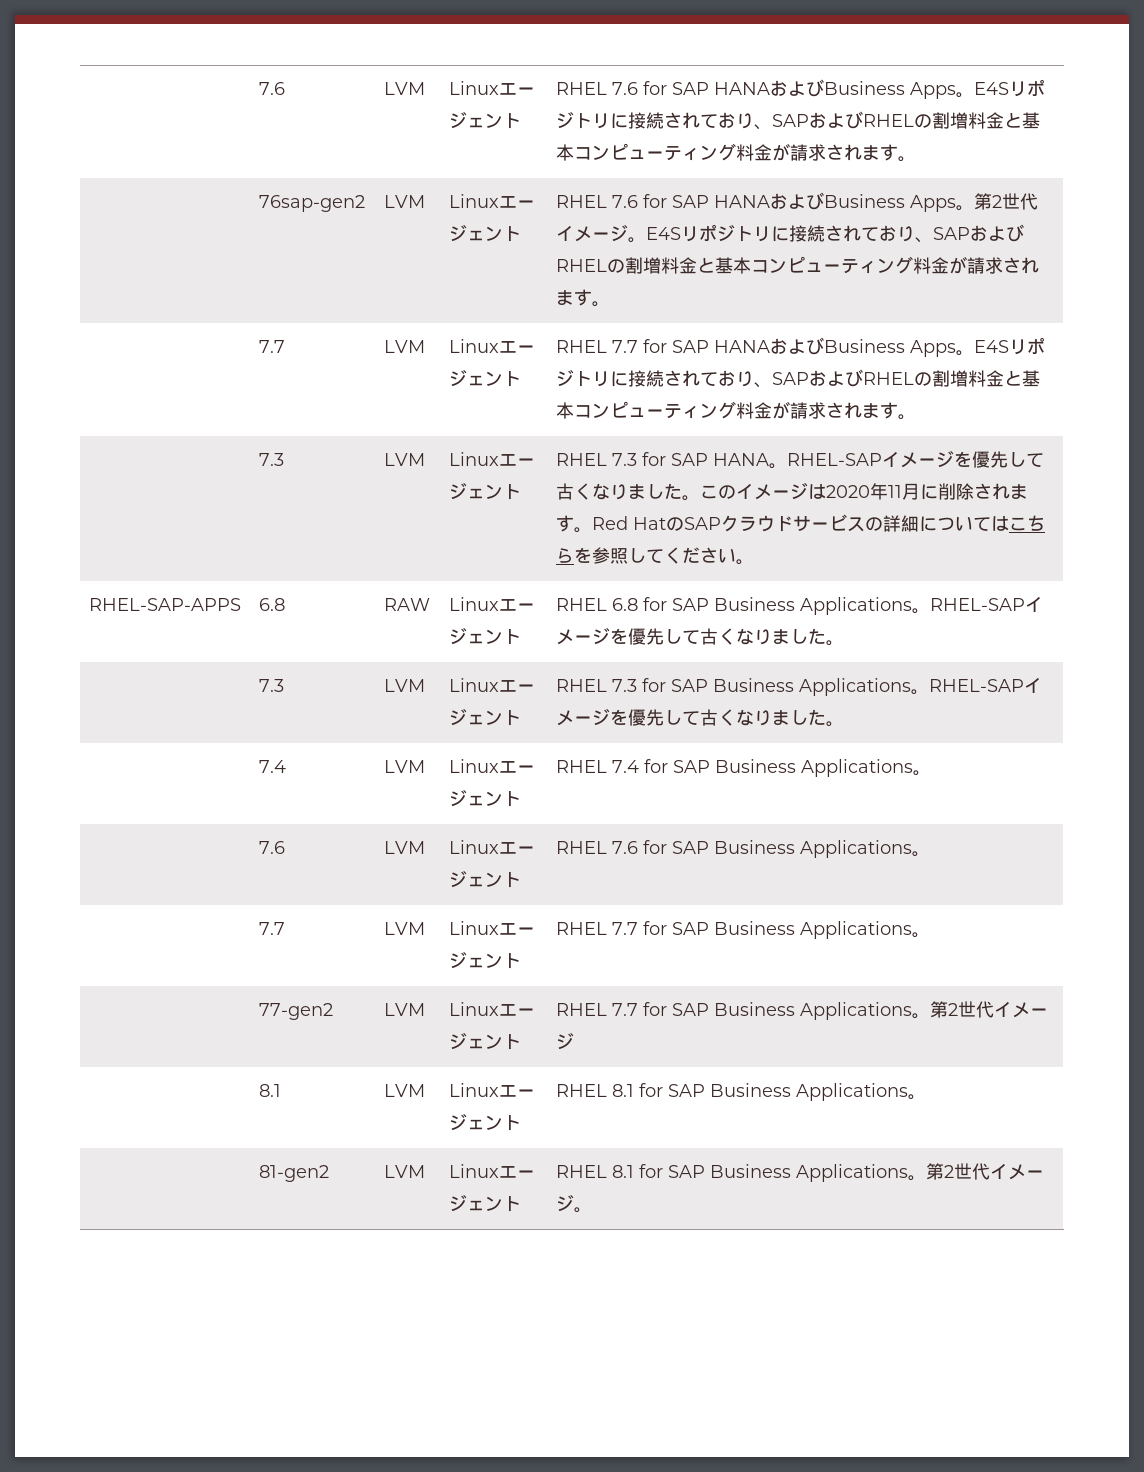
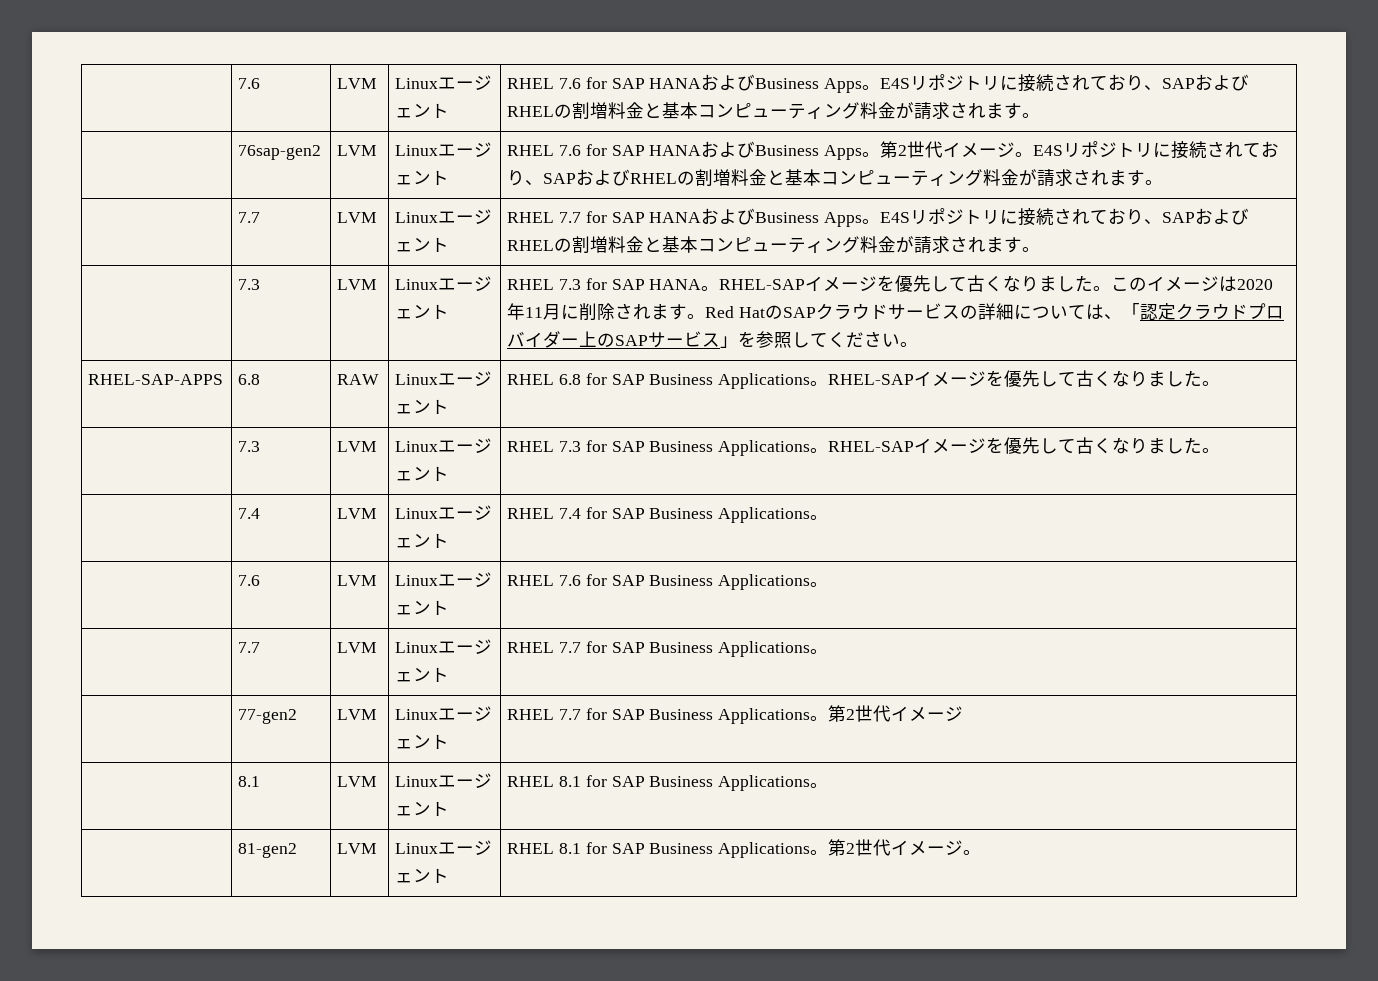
- Red HatのSAPクラウドサービスの詳細についてはこちらを参照してください。
+ Red HatのSAPクラウドサービスの詳細については、「認定クラウドプロバイダー上のSAPサービス」を参照してください。

